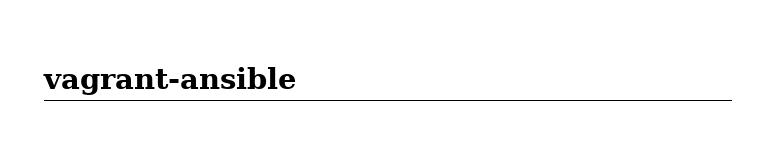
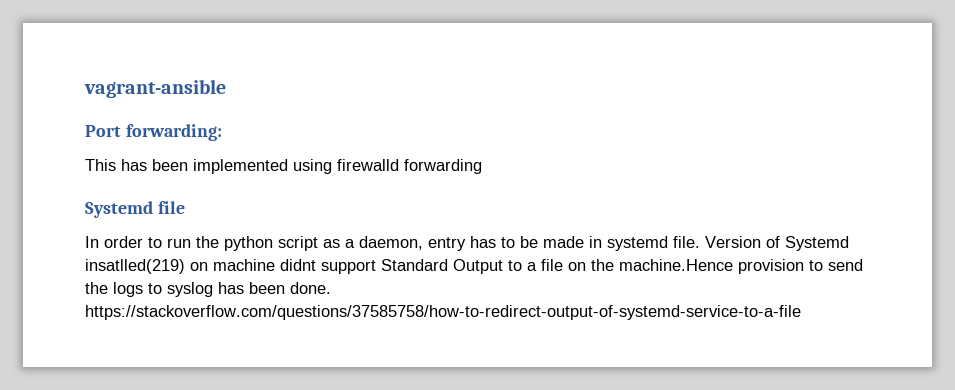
+ Port forwarding:
+ This has been implemented using firewalld forwarding
+ Systemd file
+ In order to run the python script as a daemon, entry has to be made in systemd file. Version of Systemd insatlled(219) on machine didnt support Standard Output to a file on the machine.Hence provision to send the logs to syslog has been done. https://stackoverflow.com/questions/37585758/how-to-redirect-output-of-systemd-service-to-a-file

